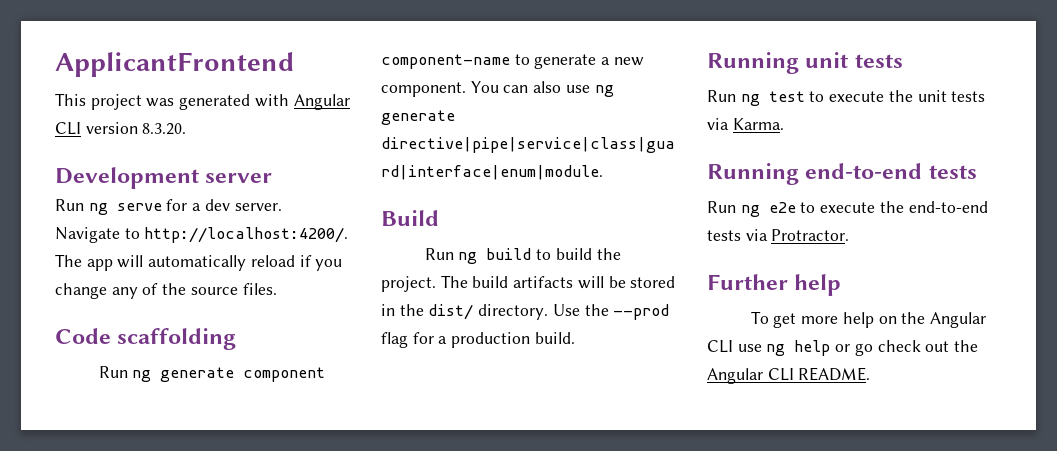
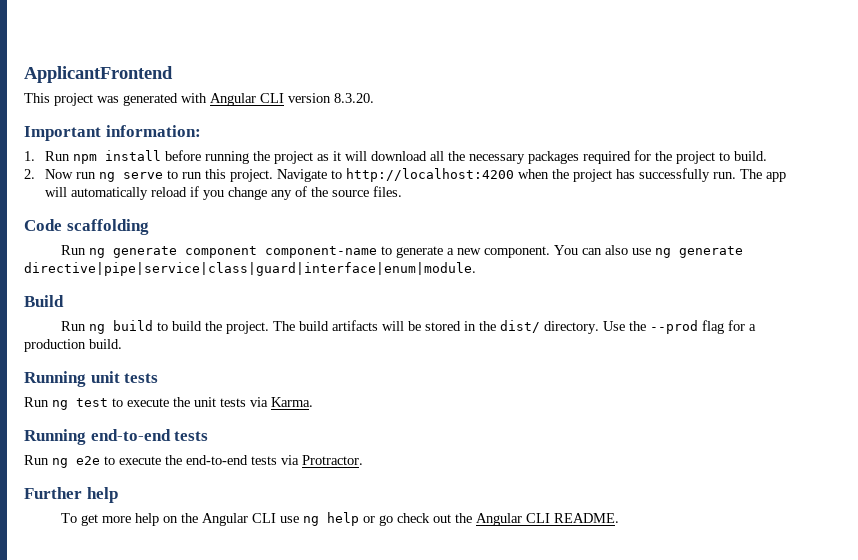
- Development server
- Run ng serve for a dev server. Navigate to http://localhost:4200/.
+ Important information:
+ 1. Run npm install before running the project as it will download all the necessary packages required for the project to build.
+ 2. Now run ng serve to run this project. Navigate to http://localhost:4200 when the project has successfully run.

